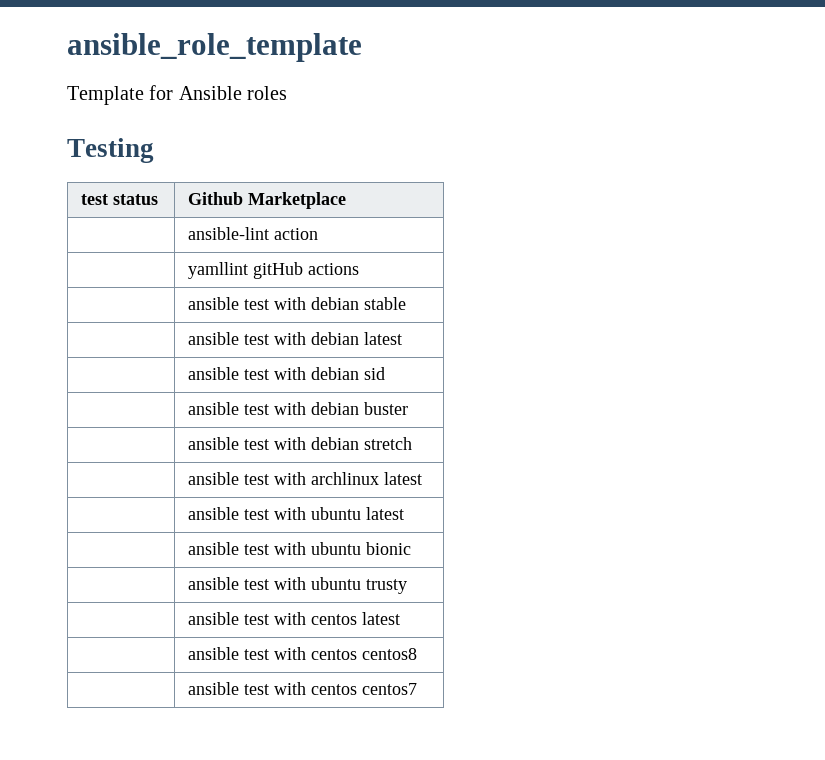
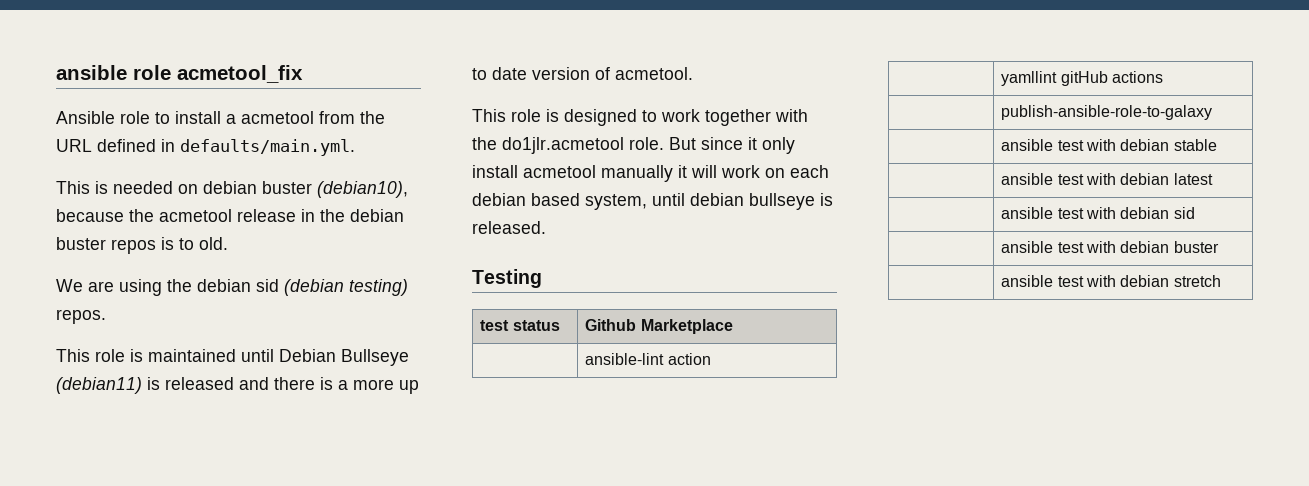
- ansible_role_template
- Template for Ansible roles
+ ansible role acmetool_fix
+ Ansible role to install a acmetool from the URL defined in defaults/main.yml.
+ This is needed on debian buster (debian10), because the acmetool release in the debian buster repos is to old.
+ We are using the debian sid (debian testing) repos.
+ This role is maintained until Debian Bullseye (debian11) is released and there is a more up to date version of acmetool.
+ This role is designed to work together with the do1jlr.acmetool role. But since it only install acmetool manually it will work on each debian based system, until debian bullseye is released.
+ | publish-ansible-role-to-galaxy
- | ansible test with archlinux latest
- | ansible test with ubuntu latest
- | ansible test with ubuntu bionic
- | ansible test with ubuntu trusty
- | ansible test with centos latest
- | ansible test with centos centos8
- | ansible test with centos centos7

